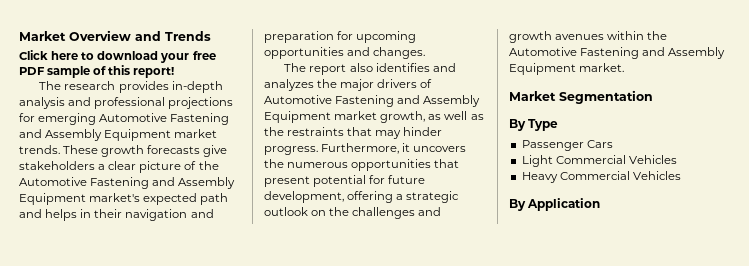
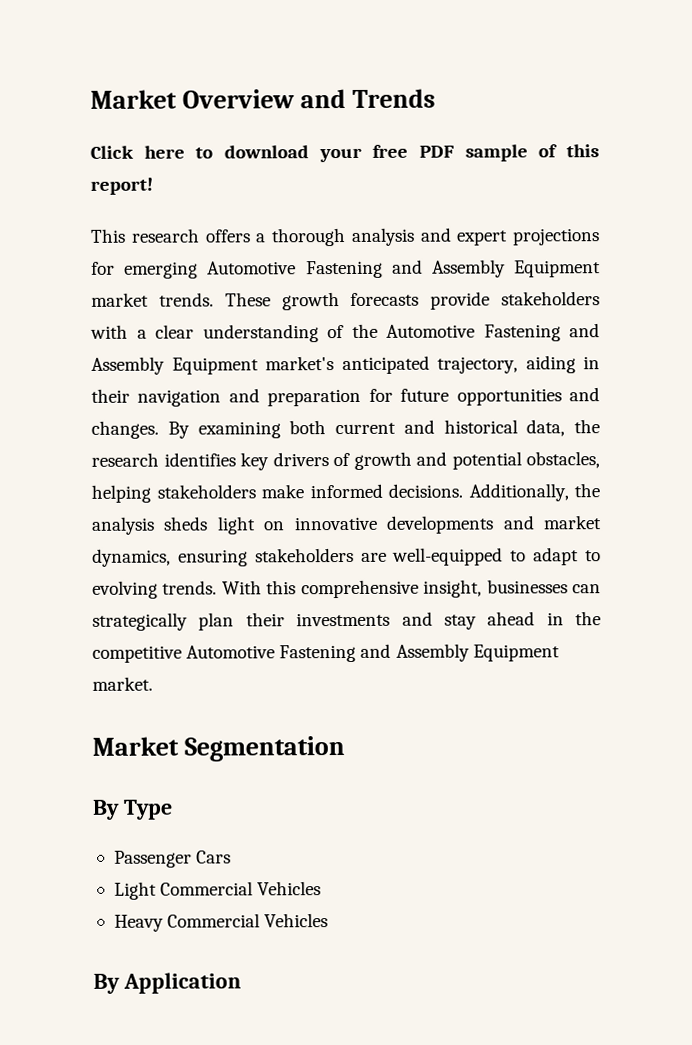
- The research provides in-depth analysis and professional projections for emerging Automotive Fastening and Assembly Equipment market trends.
+ This research offers a thorough analysis and expert projections for emerging Automotive Fastening and Assembly Equipment market trends.
- These growth forecasts give stakeholders a clear picture of the Automotive Fastening and Assembly Equipment market's expected path and helps in their navigation and preparation for upcoming opportunities and changes.
- The report also identifies and analyzes the major drivers of Automotive Fastening and Assembly Equipment market growth, as well as the restraints that may hinder progress. Furthermore, it uncovers the numerous opportunities that present potential for future development, offering a strategic outlook on the challenges and growth avenues within the Automotive Fastening and Assembly Equipment market.
+ These growth forecasts provide stakeholders with a clear understanding of the Automotive Fastening and Assembly Equipment market's anticipated trajectory, aiding in their navigation and preparation for future opportunities and changes. By examining both current and historical data, the research identifies key drivers of growth and potential obstacles, helping stakeholders make informed decisions. Additionally, the analysis sheds light on innovative developments and market dynamics, ensuring stakeholders are well-equipped to adapt to evolving trends. With this comprehensive insight, businesses can strategically plan their investments and stay ahead in the competitive Automotive Fastening and Assembly Equipment market.

